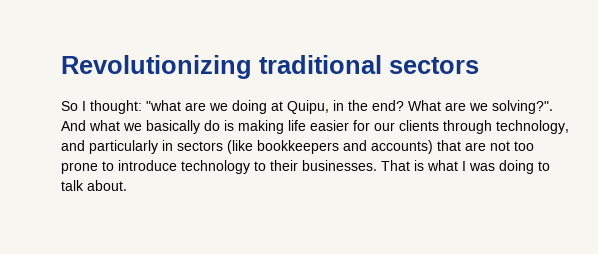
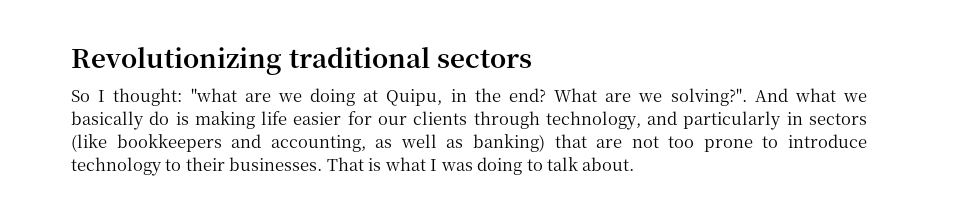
- And what we basically do is making life easier for our clients through technology, and particularly in sectors (like bookkeepers and accounts) that are not too prone to introduce technology to their businesses.
+ And what we basically do is making life easier for our clients through technology, and particularly in sectors (like bookkeepers and accounting, as well as banking) that are not too prone to introduce technology to their businesses.

